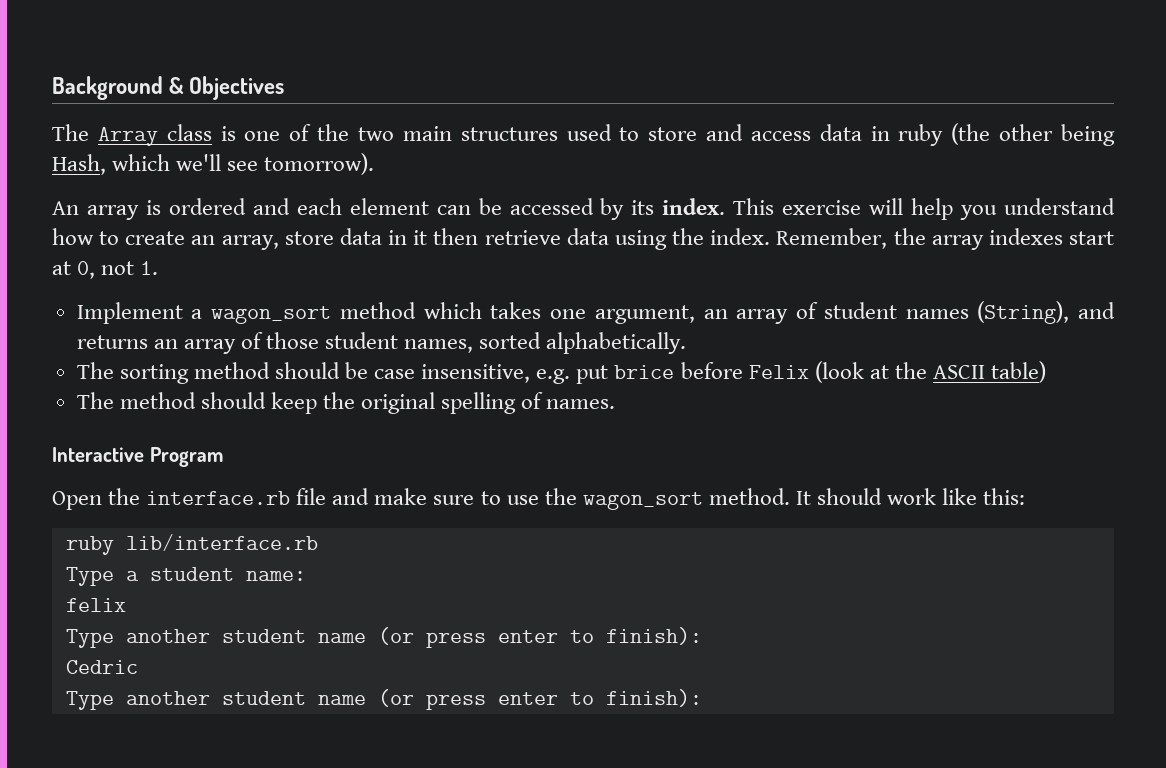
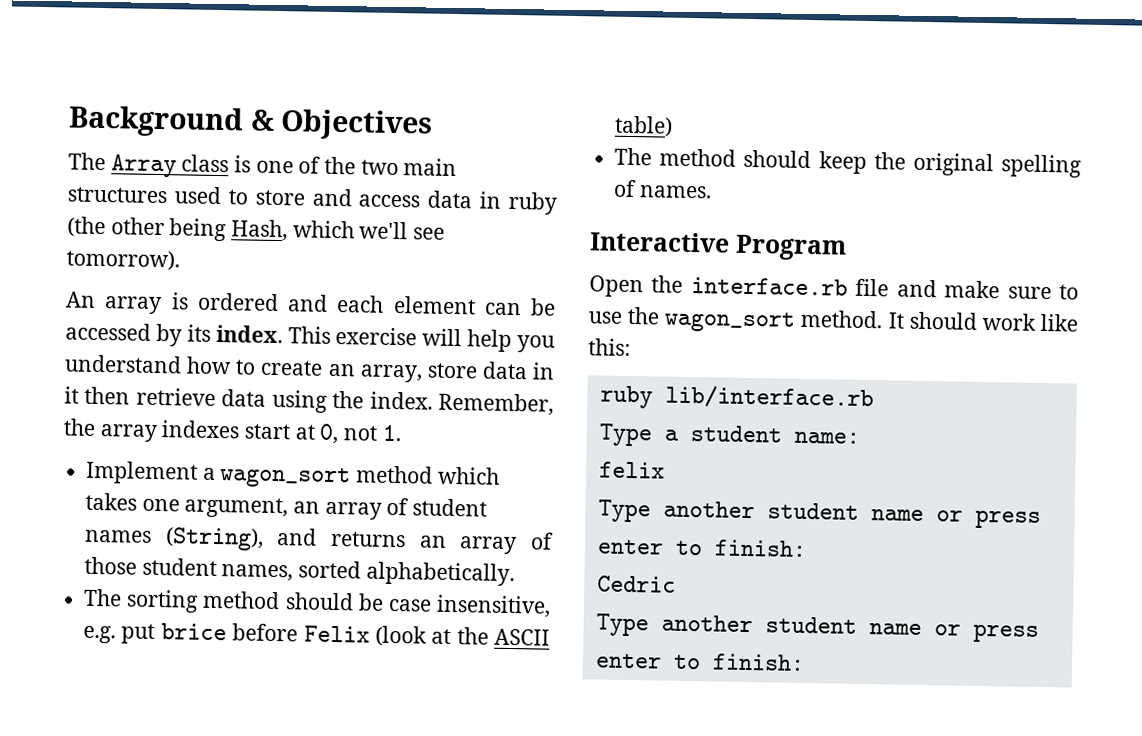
  felix
- Type another student name (or press enter to finish):
+ Type another student name or press enter to finish:
  Cedric
- Type another student name (or press enter to finish):
+ Type another student name or press enter to finish:

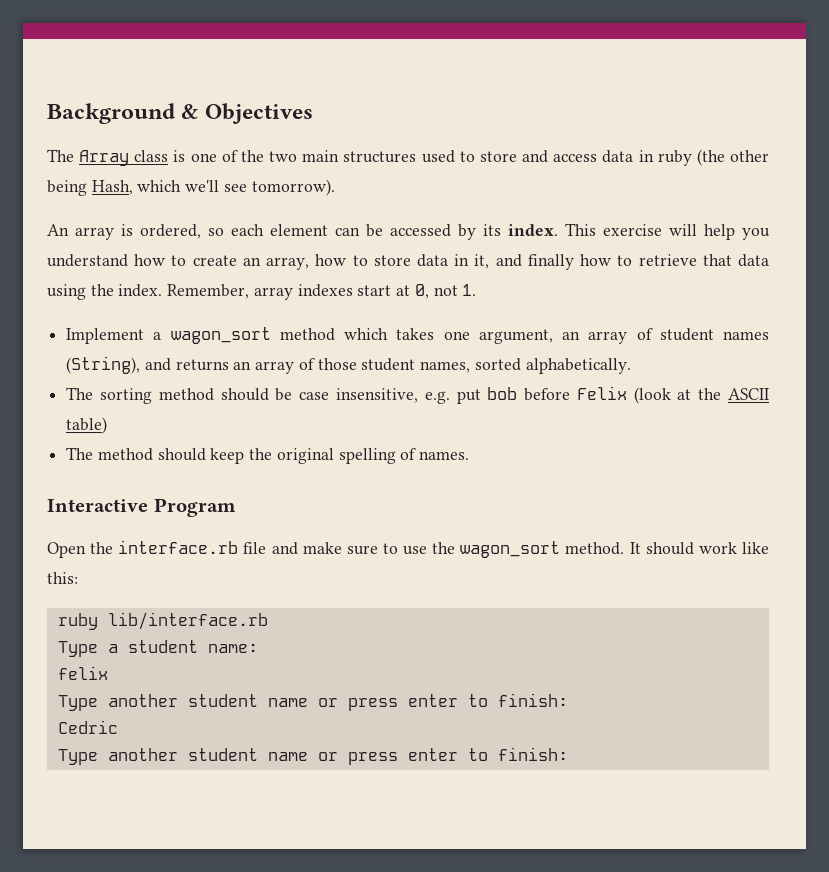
- An array is ordered and each element can be accessed by its index.
+ An array is ordered, so each element can be accessed by its index.
- This exercise will help you understand how to create an array, store data in it then retrieve data using the index.
+ This exercise will help you understand how to create an array, how to store data in it, and finally how to retrieve that data using the index.
- Remember, the array indexes start at 0, not 1.
+ Remember, array indexes start at 0, not 1.
- The sorting method should be case insensitive, e.g. put brice before Felix (look at the ASCII table)
+ The sorting method should be case insensitive, e.g. put bob before Felix (look at the ASCII table)

